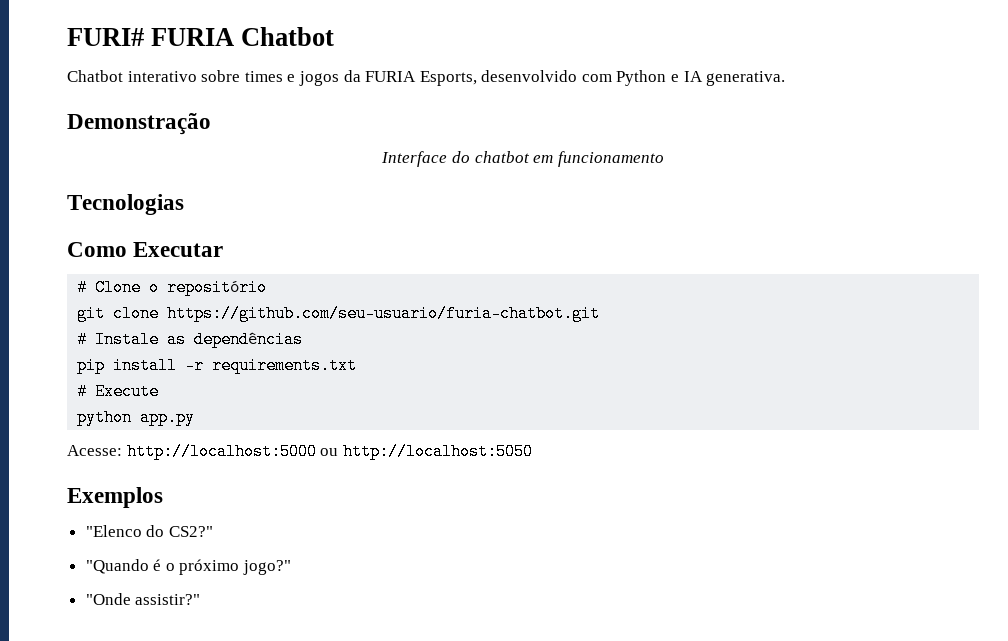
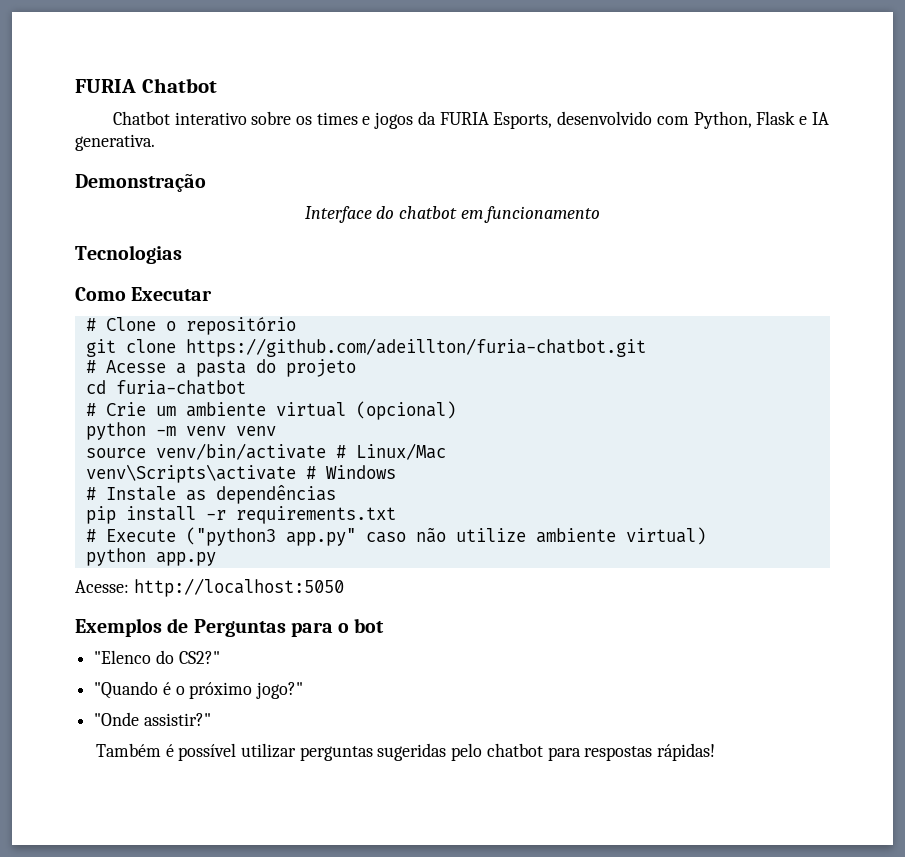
- FURI# FURIA Chatbot
+ FURIA Chatbot
- Chatbot interativo sobre times e jogos da FURIA Esports, desenvolvido com Python e IA generativa.
+ Chatbot interativo sobre os times e jogos da FURIA Esports, desenvolvido com Python, Flask e IA generativa.
- git clone https://github.com/seu-usuario/furia-chatbot.git
+ git clone https://github.com/adeillton/furia-chatbot.git
+ # Acesse a pasta do projeto
+ cd furia-chatbot
+ # Crie um ambiente virtual (opcional)
+ python -m venv venv
+ source venv/bin/activate # Linux/Mac
+ venv\Scripts\activate # Windows
- # Execute
+ # Execute ("python3 app.py" caso não utilize ambiente virtual)
- Acesse: http://localhost:5000 ou http://localhost:5050
+ Acesse: http://localhost:5050
- Exemplos
+ Exemplos de Perguntas para o bot
+ Também é possível utilizar perguntas sugeridas pelo chatbot para respostas rápidas!

